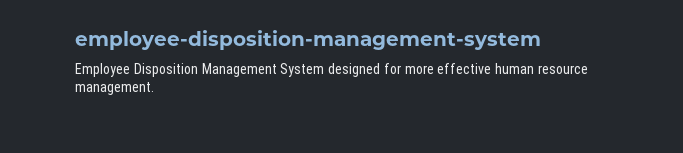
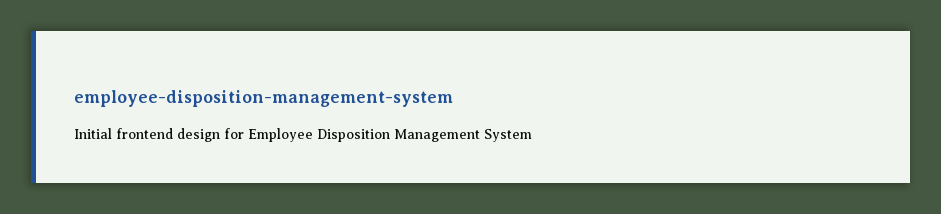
- Employee Disposition Management System designed for more effective human resource management.
+ Initial frontend design for Employee Disposition Management System

